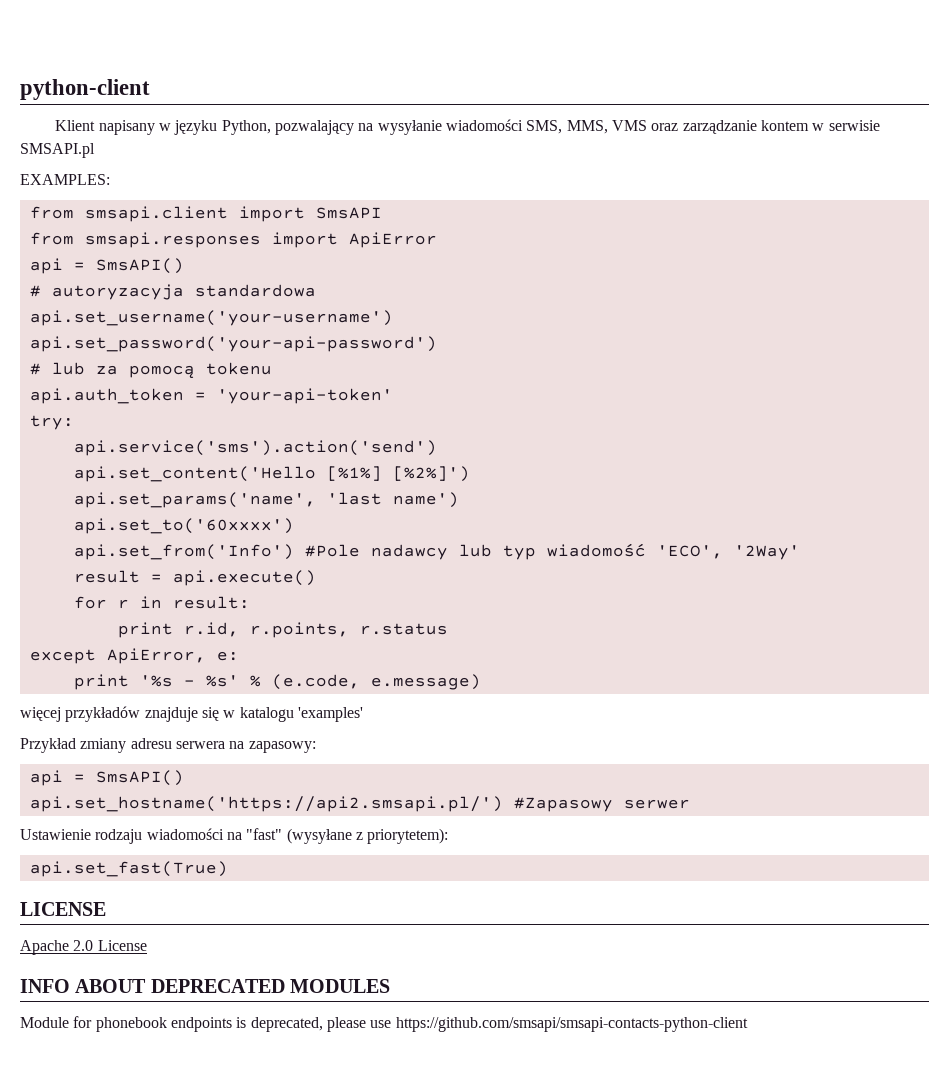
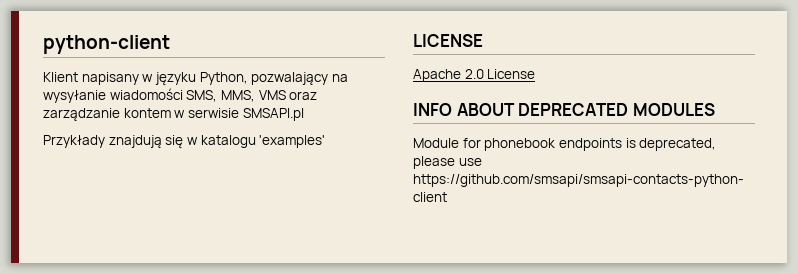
- EXAMPLES:
- from smsapi.client import SmsAPI
- from smsapi.responses import ApiError
- api = SmsAPI()
- # autoryzacyja standardowa
- api.set_username('your-username')
- api.set_password('your-api-password')
- # lub za pomocą tokenu
- api.auth_token = 'your-api-token'
- try:
- api.service('sms').action('send')
- api.set_content('Hello [%1%] [%2%]')
- api.set_params('name', 'last name')
- api.set_to('60xxxx')
- api.set_from('Info') #Pole nadawcy lub typ wiadomość 'ECO', '2Way'
- result = api.execute()
- for r in result:
- print r.id, r.points, r.status
- except ApiError, e:
- print '%s - %s' % (e.code, e.message)
- więcej przykładów znajduje się w katalogu 'examples'
- Przykład zmiany adresu serwera na zapasowy:
- api = SmsAPI()
- api.set_hostname('https://api2.smsapi.pl/') #Zapasowy serwer
- Ustawienie rodzaju wiadomości na "fast" (wysyłane z priorytetem):
- api.set_fast(True)
+ Przykłady znajdują się w katalogu 'examples'

